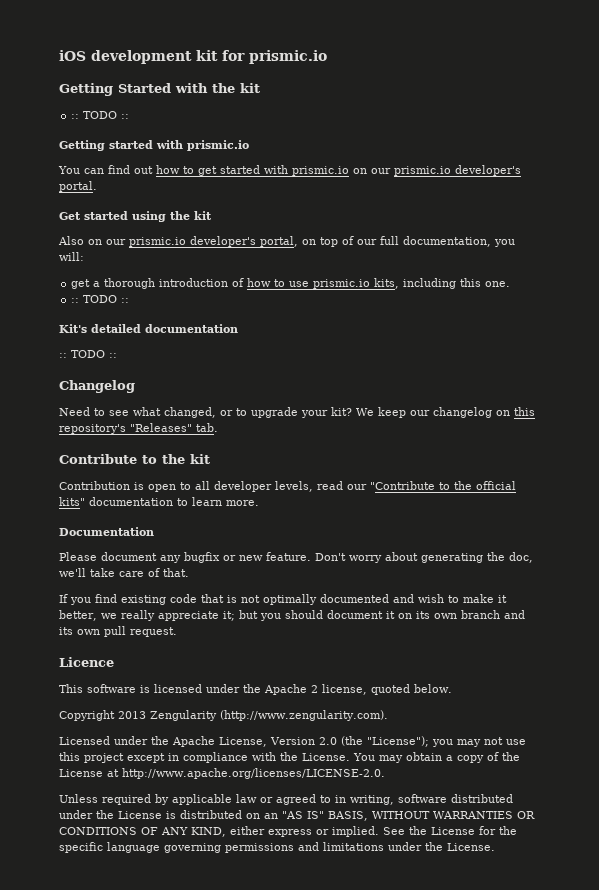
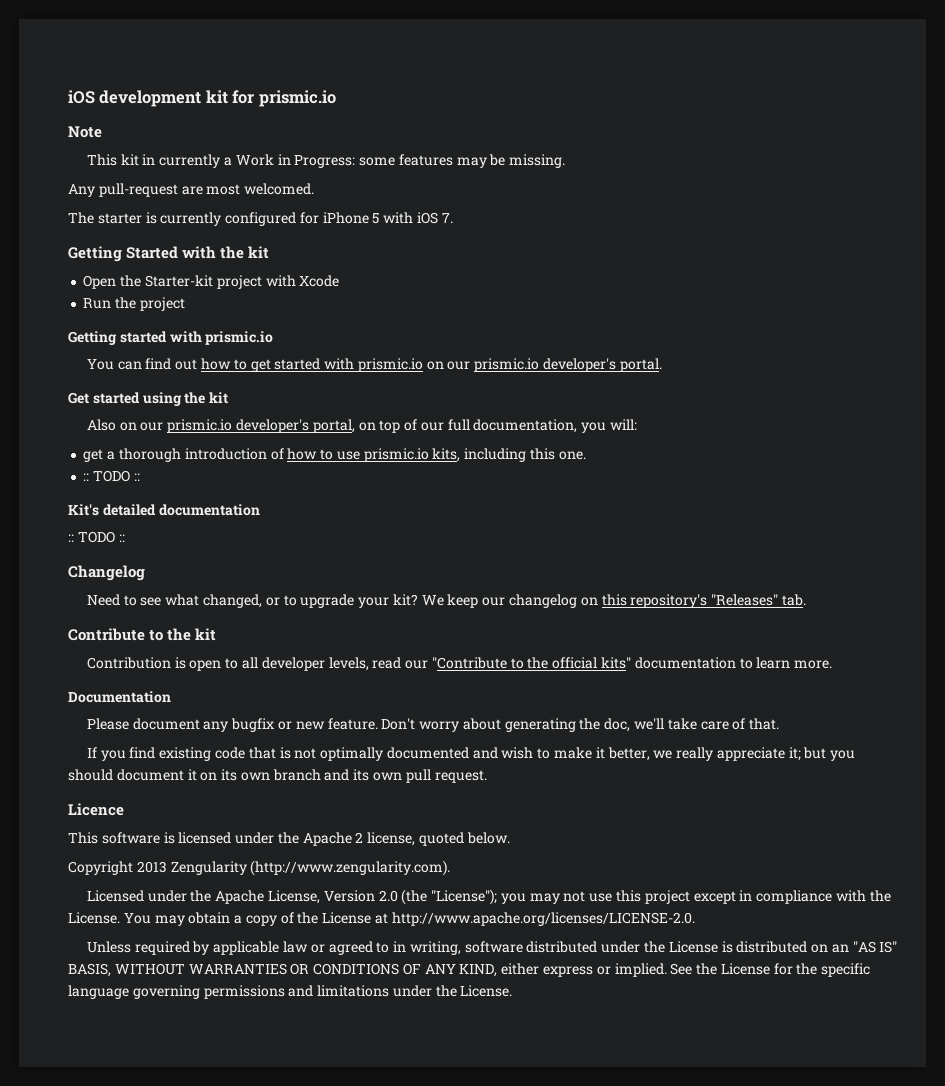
+ Note
+ This kit in currently a Work in Progress: some features may be missing.
+ Any pull-request are most welcomed.
+ The starter is currently configured for iPhone 5 with iOS 7.
  Getting Started with the kit
- :: TODO ::
+ Open the Starter-kit project with Xcode
+ Run the project

